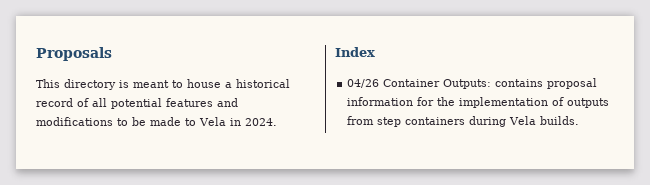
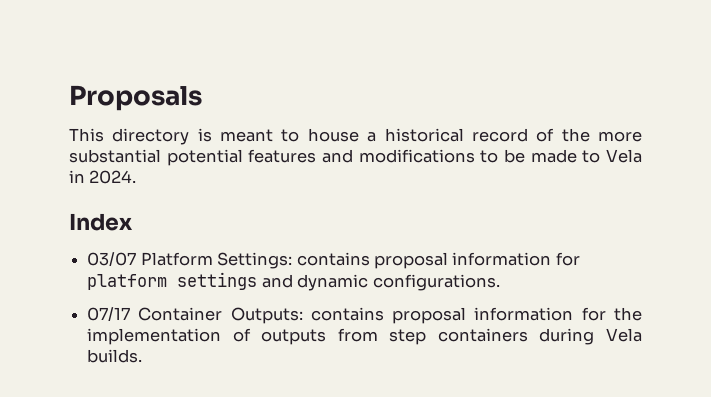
- This directory is meant to house a historical record of all potential features and modifications to be made to Vela in 2024.
+ This directory is meant to house a historical record of the more substantial potential features and modifications to be made to Vela in 2024.
- 04/26 Container Outputs: contains proposal information for the implementation of outputs from step containers during Vela builds.
+ 03/07 Platform Settings: contains proposal information for platform settings and dynamic configurations.
+ 07/17 Container Outputs: contains proposal information for the implementation of outputs from step containers during Vela builds.

